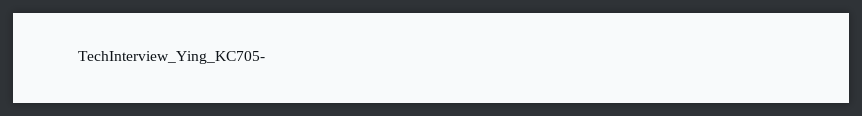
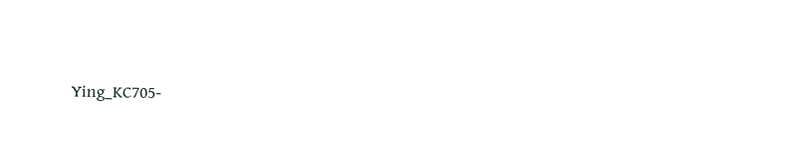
- TechInterview_Ying_KC705-
+ Ying_KC705-

